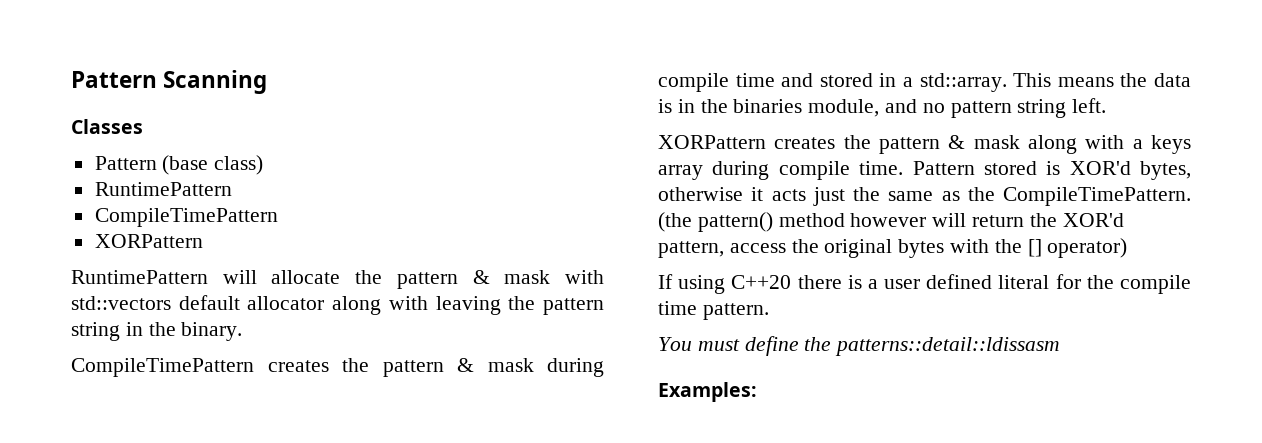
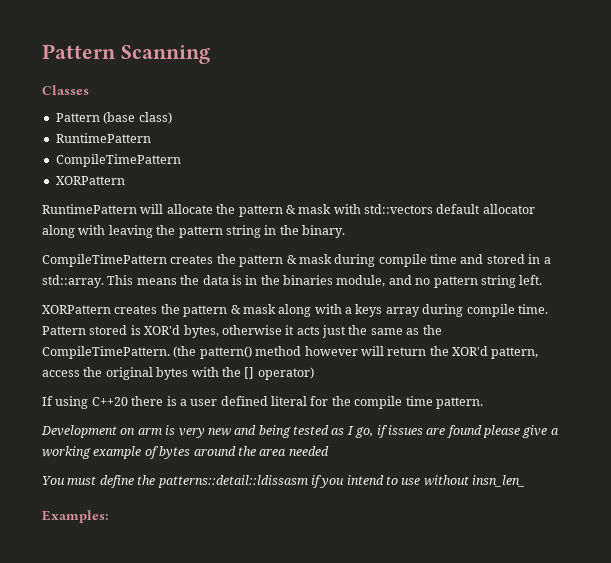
+ Development on arm is very new and being tested as I go, if issues are found please give a working example of bytes around the area needed
- You must define the patterns::detail::ldissasm
+ You must define the patterns::detail::ldissasm if you intend to use without insn_len_

